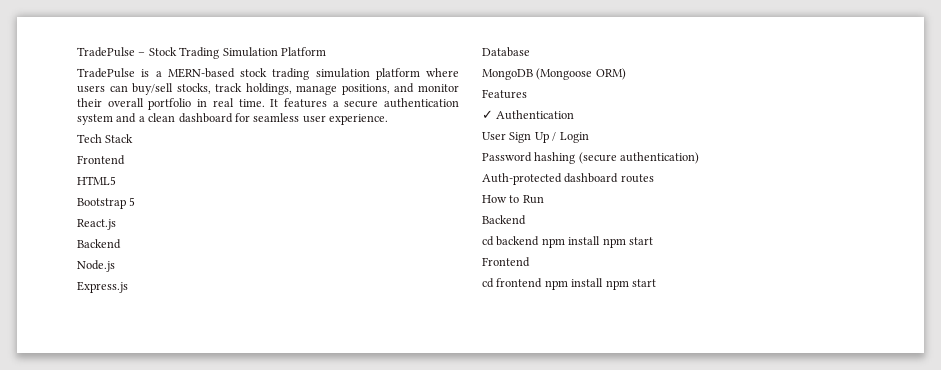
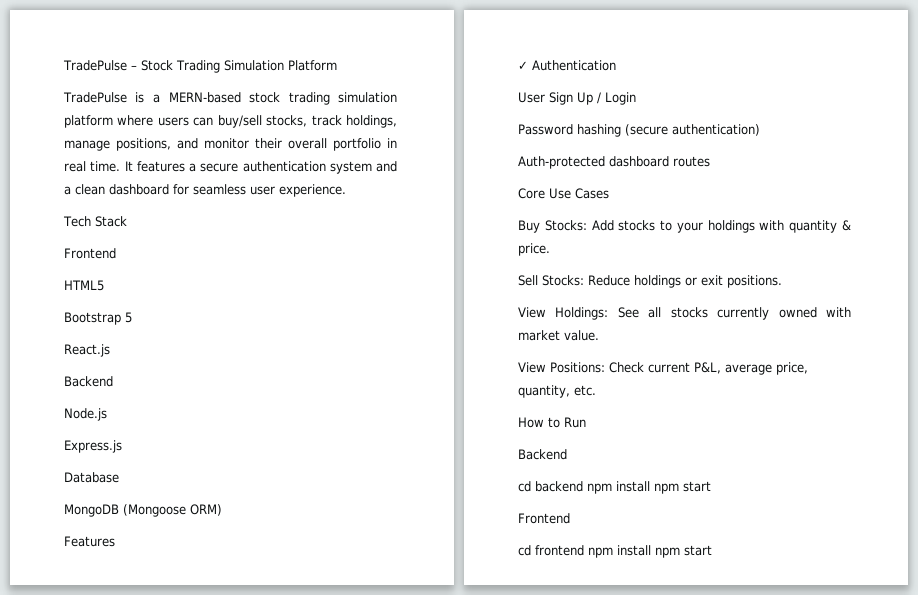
+ Core Use Cases
+ Buy Stocks: Add stocks to your holdings with quantity & price.
+ Sell Stocks: Reduce holdings or exit positions.
+ View Holdings: See all stocks currently owned with market value.
+ View Positions: Check current P&L, average price, quantity, etc.

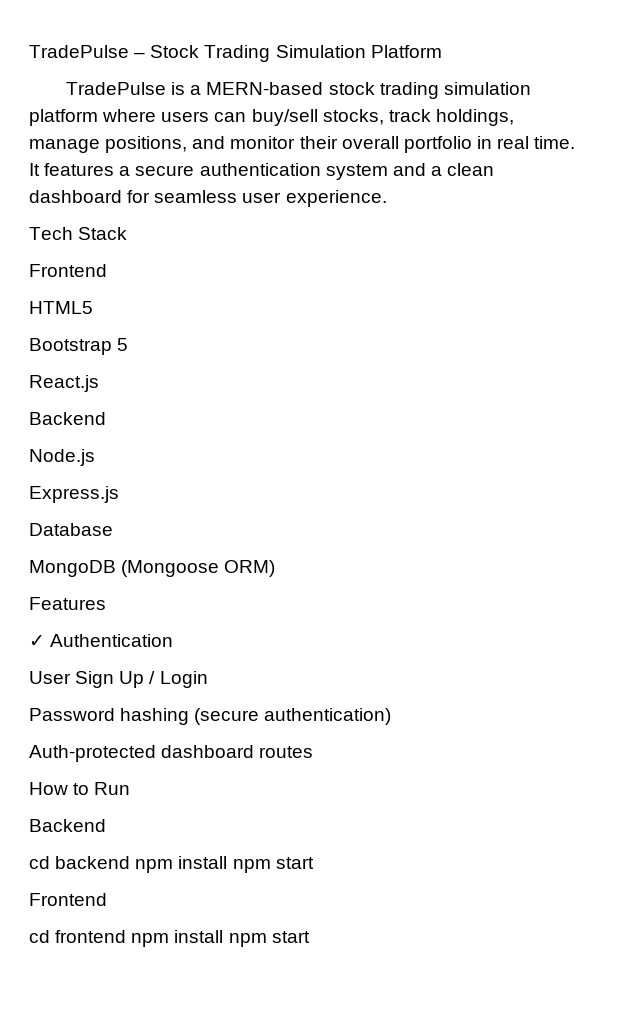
- Core Use Cases
- Buy Stocks: Add stocks to your holdings with quantity & price.
- Sell Stocks: Reduce holdings or exit positions.
- View Holdings: See all stocks currently owned with market value.
- View Positions: Check current P&L, average price, quantity, etc.

